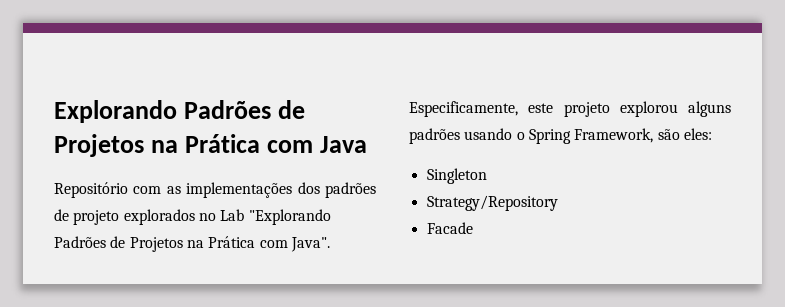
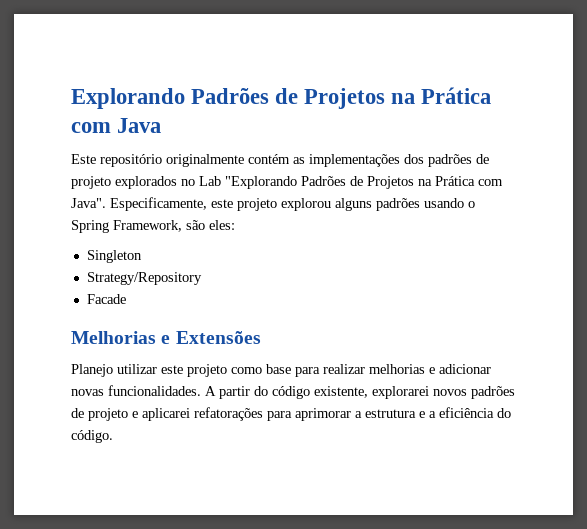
- Repositório com as implementações dos padrões de projeto explorados no Lab "Explorando Padrões de Projetos na Prática com Java".
+ Este repositório originalmente contém as implementações dos padrões de projeto explorados no Lab "Explorando Padrões de Projetos na Prática com Java".
+ Melhorias e Extensões
+ Planejo utilizar este projeto como base para realizar melhorias e adicionar novas funcionalidades. A partir do código existente, explorarei novos padrões de projeto e aplicarei refatorações para aprimorar a estrutura e a eficiência do código.

